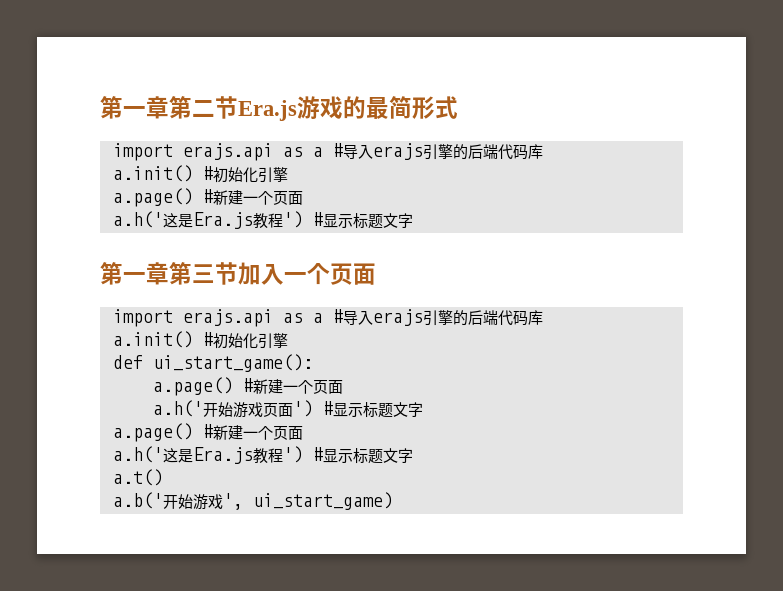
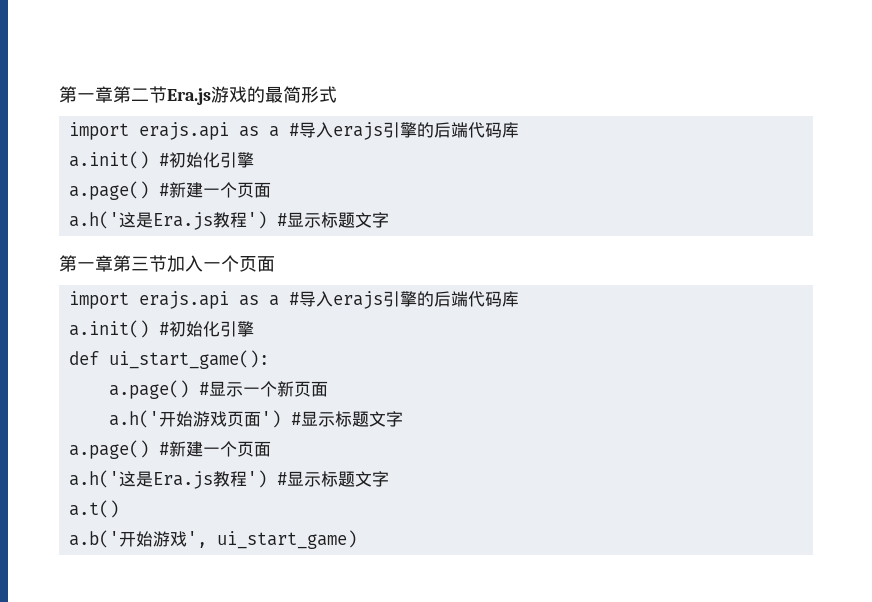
  def ui_start_game():
- a.page() #新建一个页面
+ a.page() #显示一个新页面

